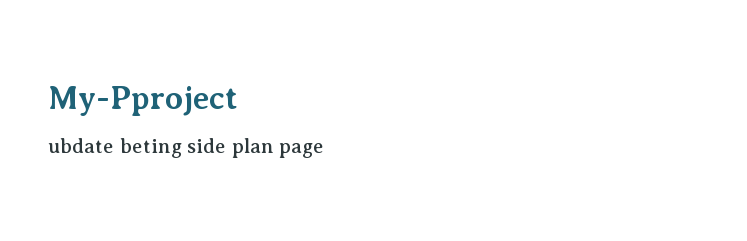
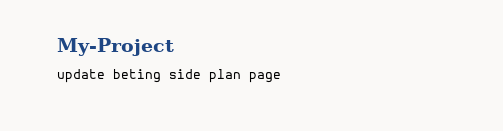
- My-Pproject
- ubdate beting side plan page
+ My-Project
+ update beting side plan page

